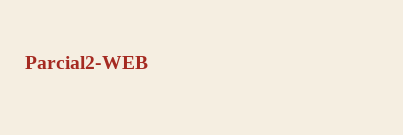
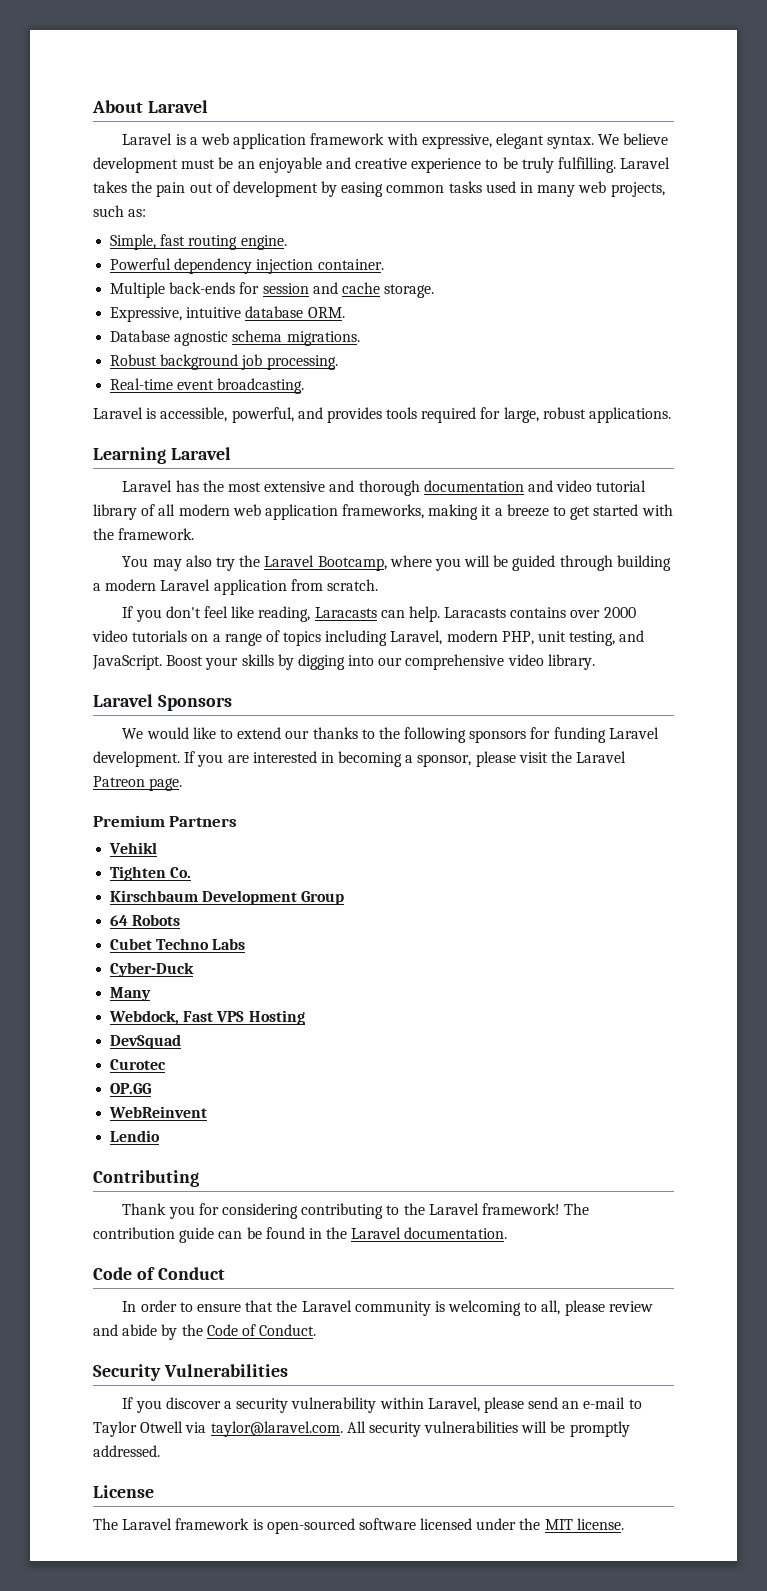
- Parcial2-WEB
+ About Laravel
+ Laravel is a web application framework with expressive, elegant syntax. We believe development must be an enjoyable and creative experience to be truly fulfilling. Laravel takes the pain out of development by easing common tasks used in many web projects, such as:
+ Simple, fast routing engine.
+ Powerful dependency injection container.
+ Multiple back-ends for session and cache storage.
+ Expressive, intuitive database ORM.
+ Database agnostic schema migrations.
+ Robust background job processing.
+ Real-time event broadcasting.
+ Laravel is accessible, powerful, and provides tools required for large, robust applications.
+ Learning Laravel
+ Laravel has the most extensive and thorough documentation and video tutorial library of all modern web application frameworks, making it a breeze to get started with the framework.
+ You may also try the Laravel Bootcamp, where you will be guided through building a modern Laravel application from scratch.
+ If you don't feel like reading, Laracasts can help. Laracasts contains over 2000 video tutorials on a range of topics including Laravel, modern PHP, unit testing, and JavaScript. Boost your skills by digging into our comprehensive video library.
+ Laravel Sponsors
+ We would like to extend our thanks to the following sponsors for funding Laravel development. If you are interested in becoming a sponsor, please visit the Laravel Patreon page.
+ Premium Partners
+ Vehikl
+ Tighten Co.
+ Kirschbaum Development Group
+ 64 Robots
+ Cubet Techno Labs
+ Cyber-Duck
+ Many
+ Webdock, Fast VPS Hosting
+ DevSquad
+ Curotec
+ OP.GG
+ WebReinvent
+ Lendio
+ Contributing
+ Thank you for considering contributing to the Laravel framework! The contribution guide can be found in the Laravel documentation.
+ Code of Conduct
+ In order to ensure that the Laravel community is welcoming to all, please review and abide by the Code of Conduct.
+ Security Vulnerabilities
+ If you discover a security vulnerability within Laravel, please send an e-mail to Taylor Otwell via taylor@laravel.com. All security vulnerabilities will be promptly addressed.
+ License
+ The Laravel framework is open-sourced software licensed under the MIT license.

